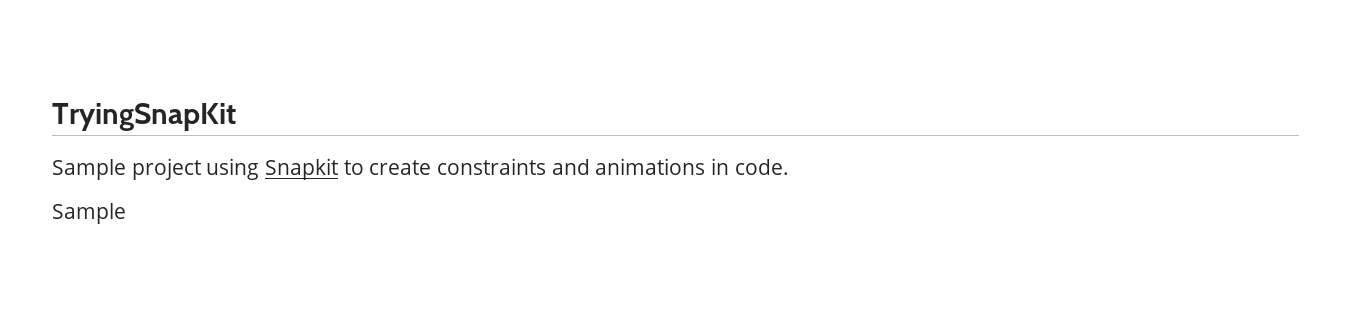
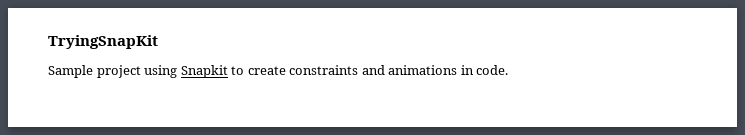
  Sample project using Snapkit to create constraints and animations in code.
- Sample

